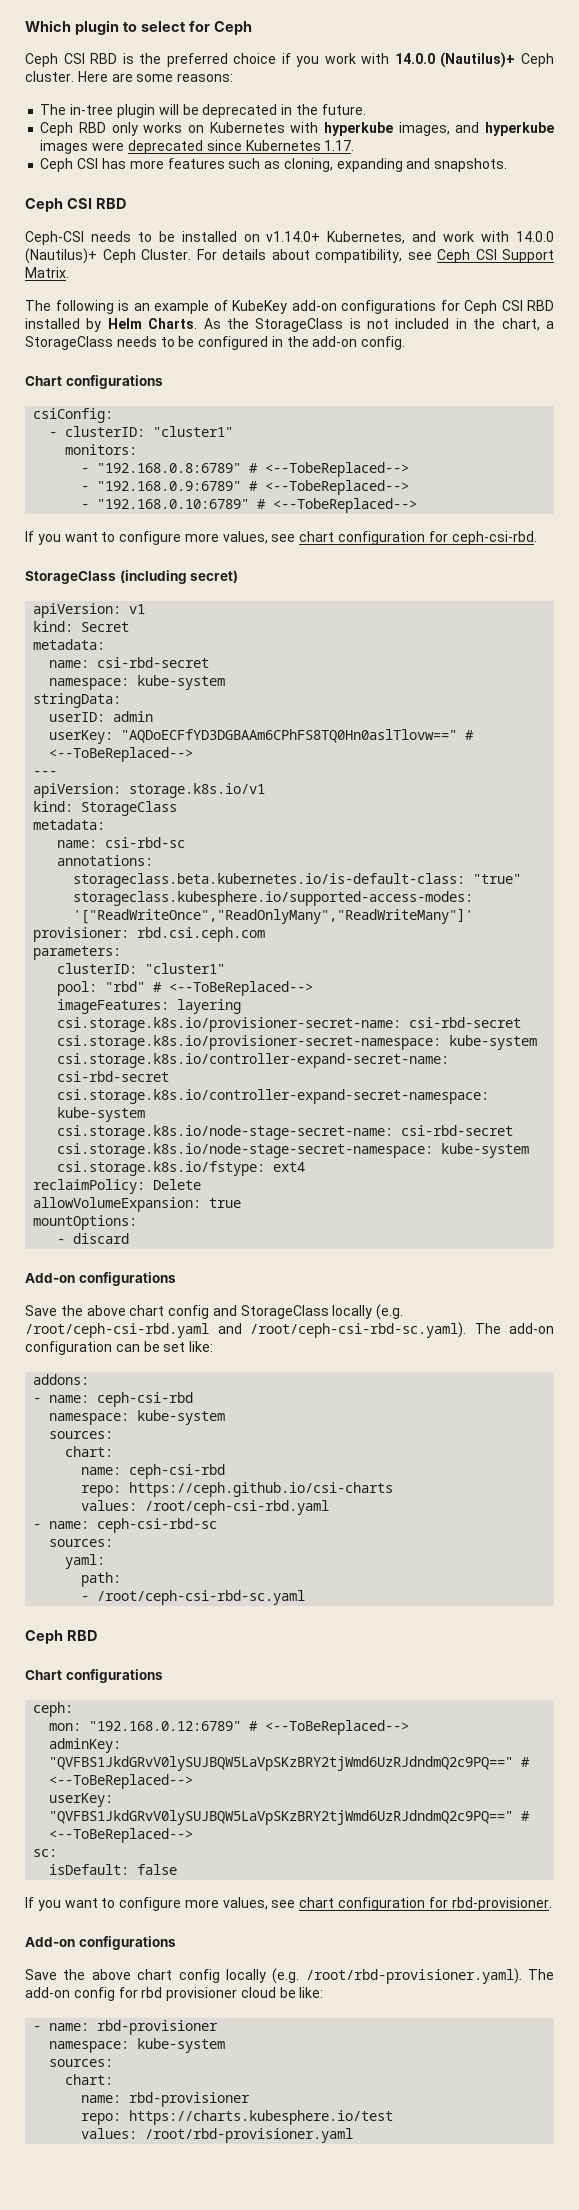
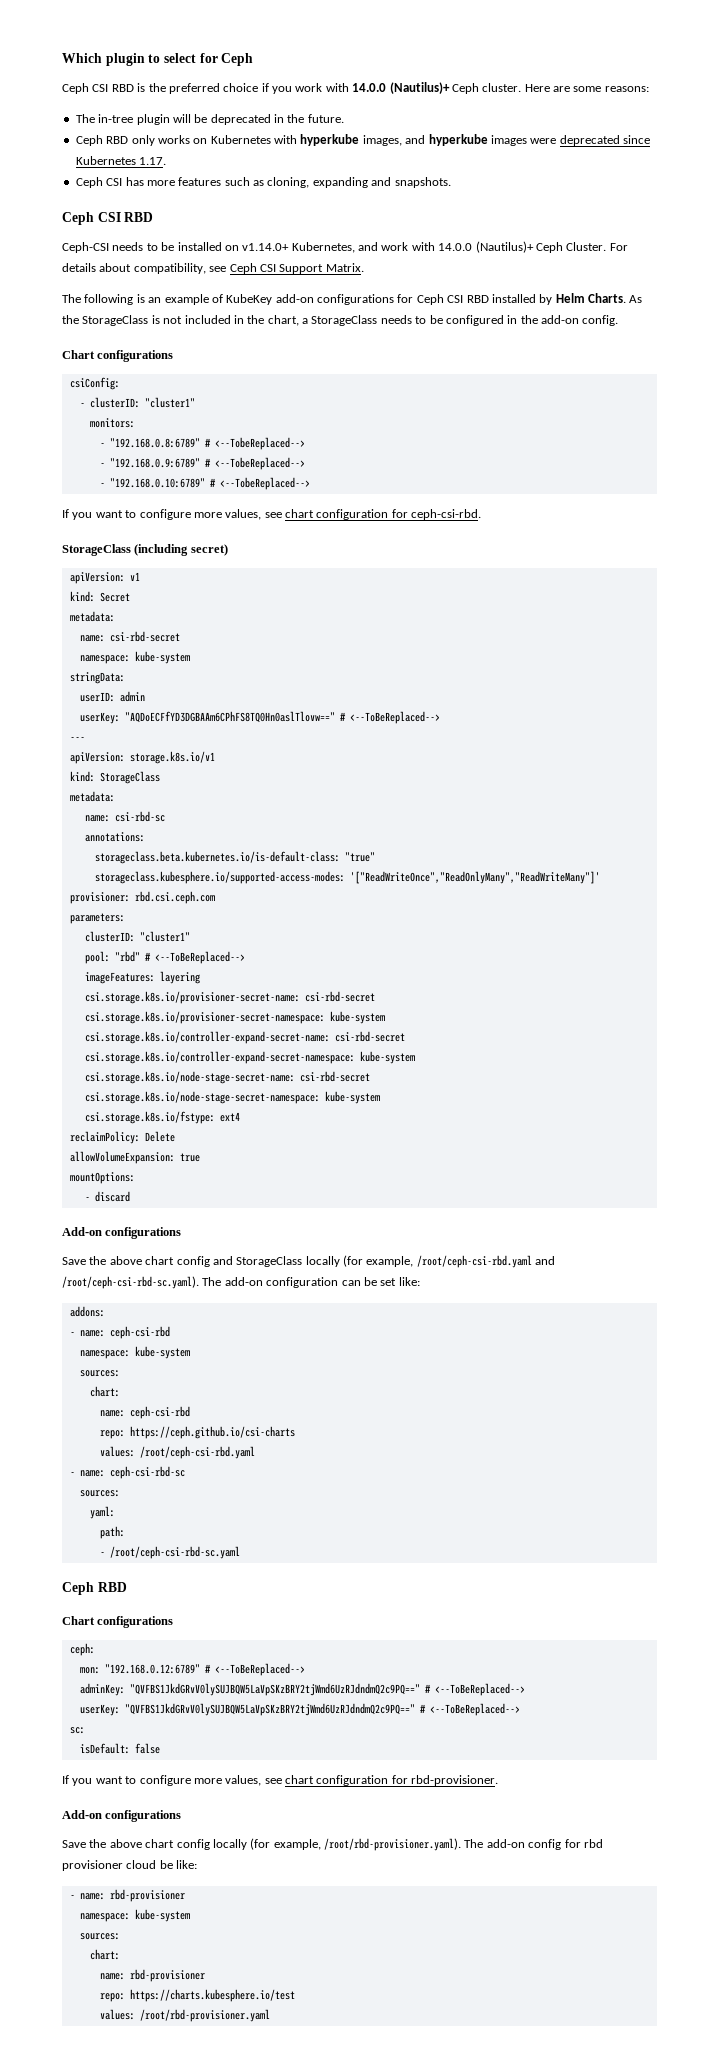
- Save the above chart config and StorageClass locally (e.g. /root/ceph-csi-rbd.yaml and /root/ceph-csi-rbd-sc.yaml). The add-on configuration can be set like:
+ Save the above chart config and StorageClass locally (for example, /root/ceph-csi-rbd.yaml and /root/ceph-csi-rbd-sc.yaml). The add-on configuration can be set like:
- Save the above chart config locally (e.g. /root/rbd-provisioner.yaml). The add-on config for rbd provisioner cloud be like:
+ Save the above chart config locally (for example, /root/rbd-provisioner.yaml). The add-on config for rbd provisioner cloud be like:

